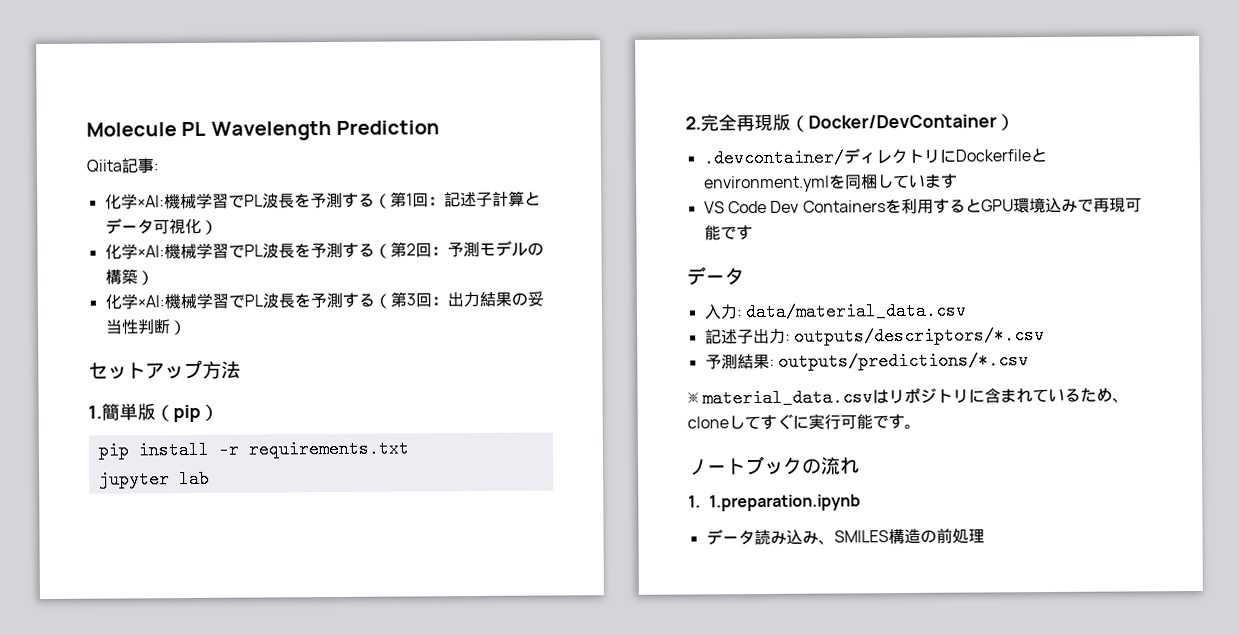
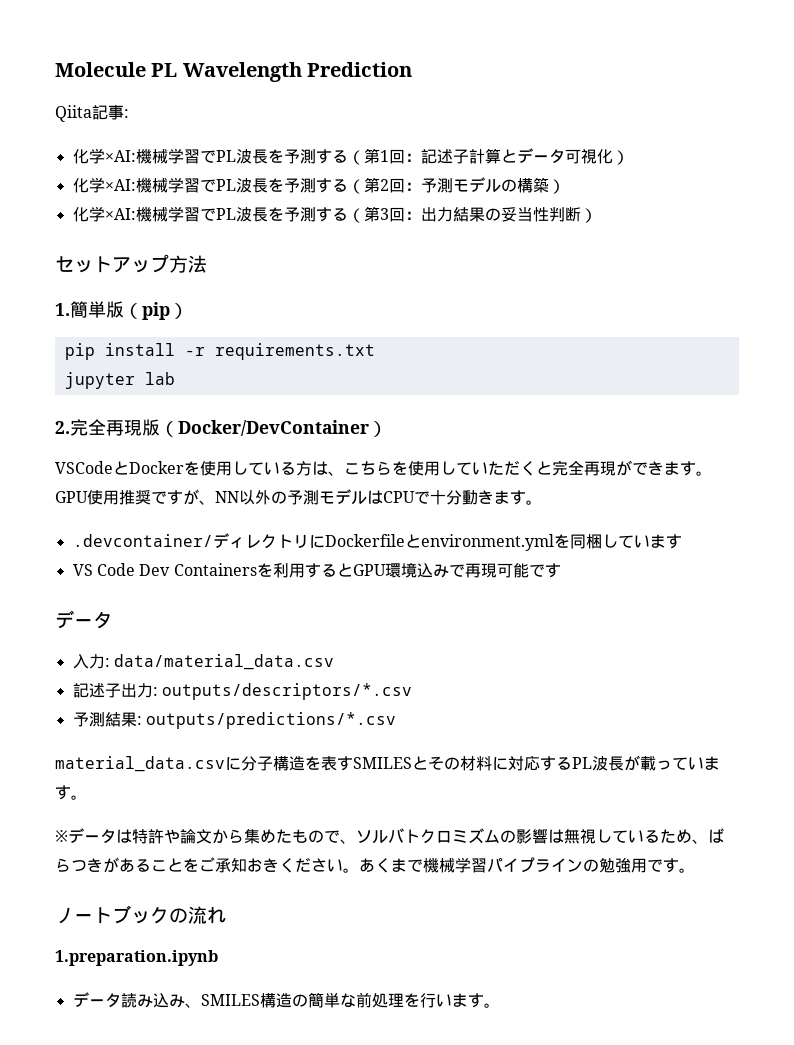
+ VSCodeとDockerを使用している方は、こちらを使用していただくと完全再現ができます。GPU使用推奨ですが、NN以外の予測モデルはCPUで十分動きます。
- ※ material_data.csvはリポジトリに含まれているため、cloneしてすぐに実行可能です。
+ material_data.csvに分子構造を表すSMILESとその材料に対応するPL波長が載っています。
+ ※データは特許や論文から集めたもので、ソルバトクロミズムの影響は無視しているため、ばらつきがあることをご承知おきください。あくまで機械学習パイプラインの勉強用です。
- 1. 1.preparation.ipynb
+ 1.preparation.ipynb
- データ読み込み、SMILES構造の前処理
+ データ読み込み、SMILES構造の簡単な前処理を行います。

